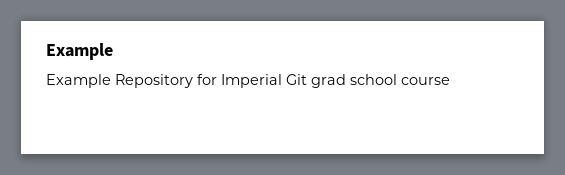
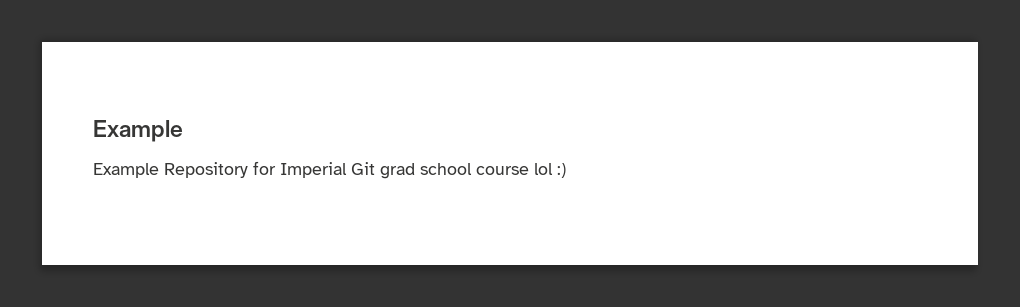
- Example Repository for Imperial Git grad school course
+ Example Repository for Imperial Git grad school course lol :)

